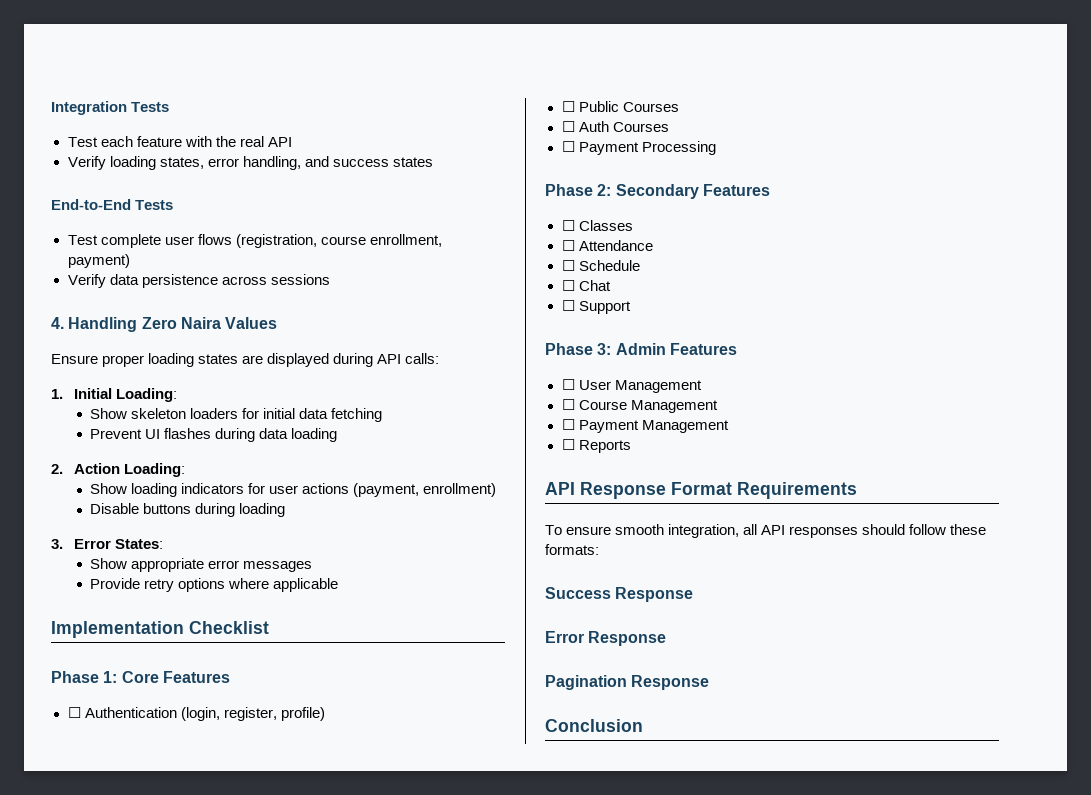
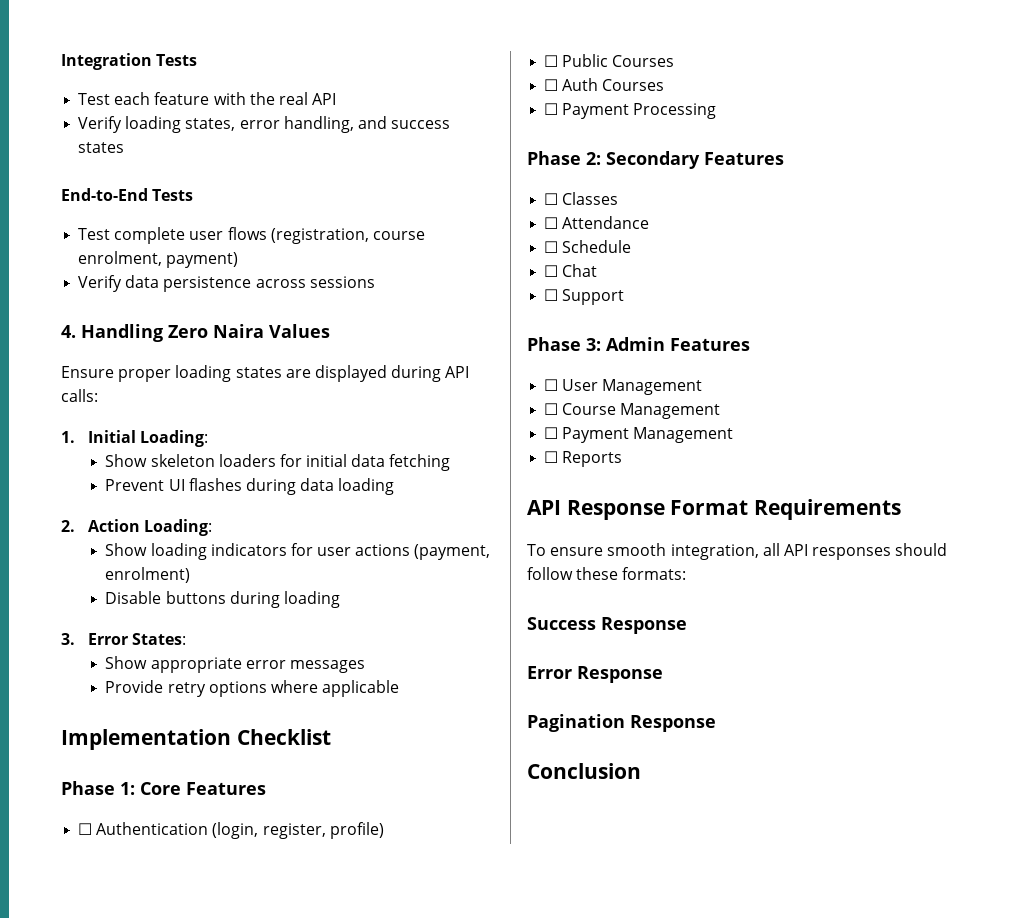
- Test complete user flows (registration, course enrollment, payment)
+ Test complete user flows (registration, course enrolment, payment)
- Show loading indicators for user actions (payment, enrollment)
+ Show loading indicators for user actions (payment, enrolment)

